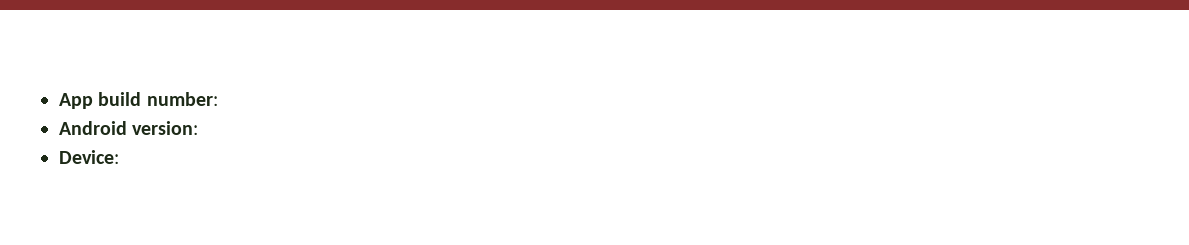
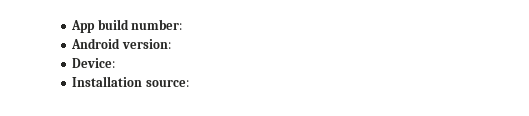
+ Installation source:

